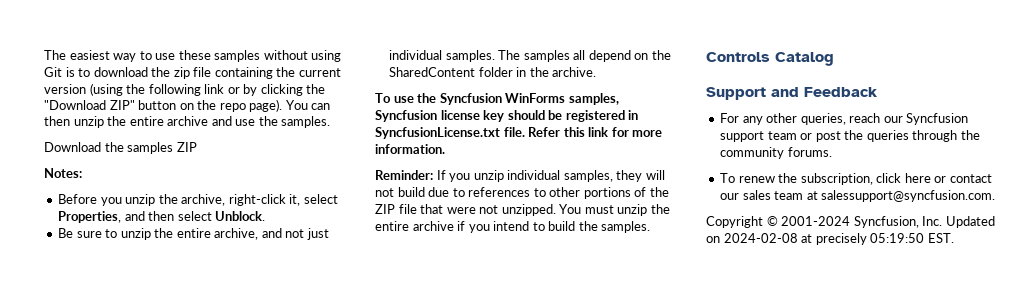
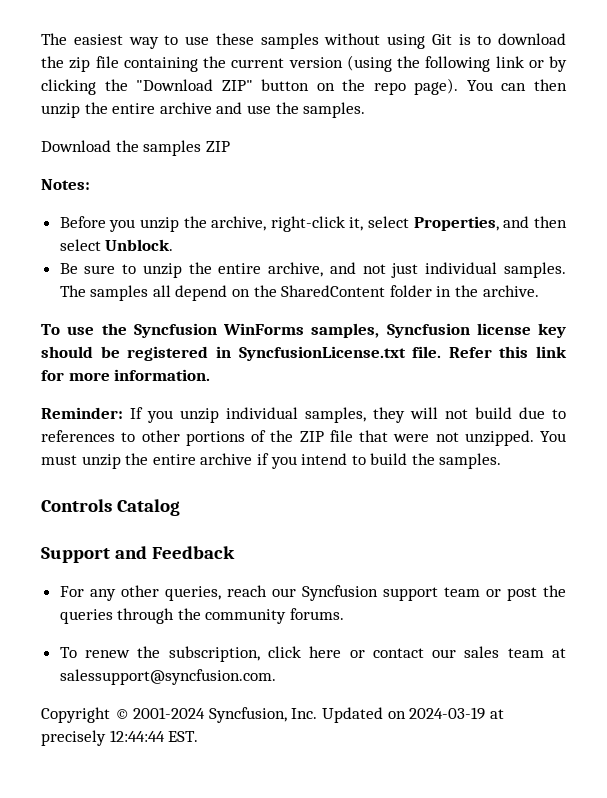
- Copyright © 2001-2024 Syncfusion, Inc. Updated on 2024-02-08 at precisely 05:19:50 EST.
+ Copyright © 2001-2024 Syncfusion, Inc. Updated on 2024-03-19 at precisely 12:44:44 EST.

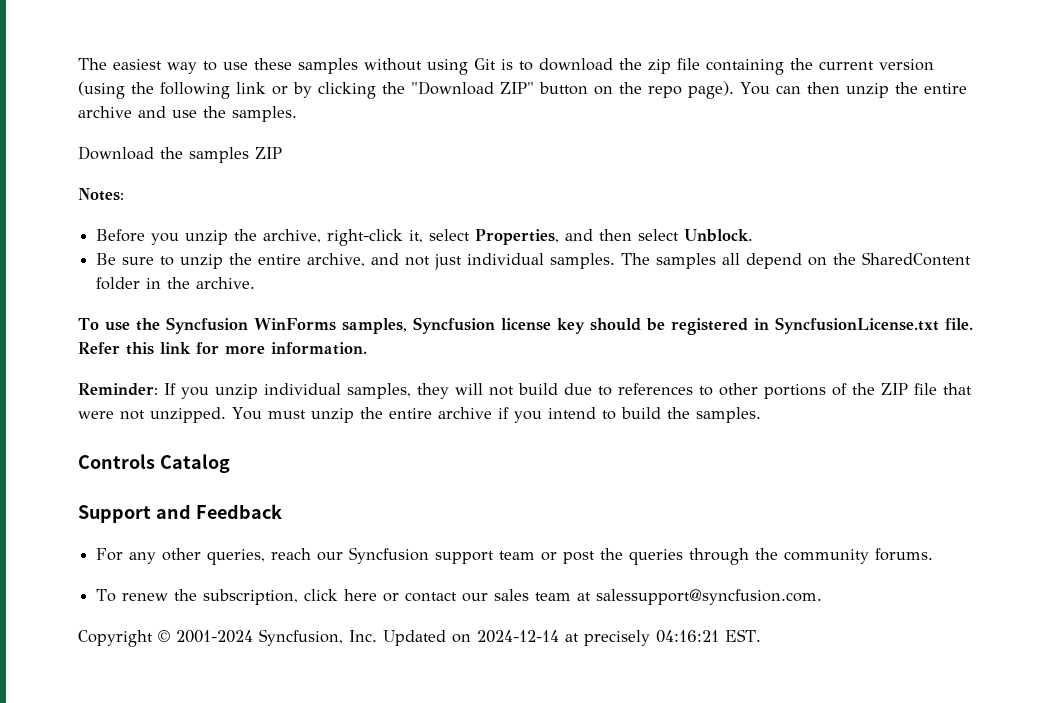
- Copyright © 2001-2024 Syncfusion, Inc. Updated on 2024-03-19 at precisely 12:44:44 EST.
+ Copyright © 2001-2024 Syncfusion, Inc. Updated on 2024-12-14 at precisely 04:16:21 EST.

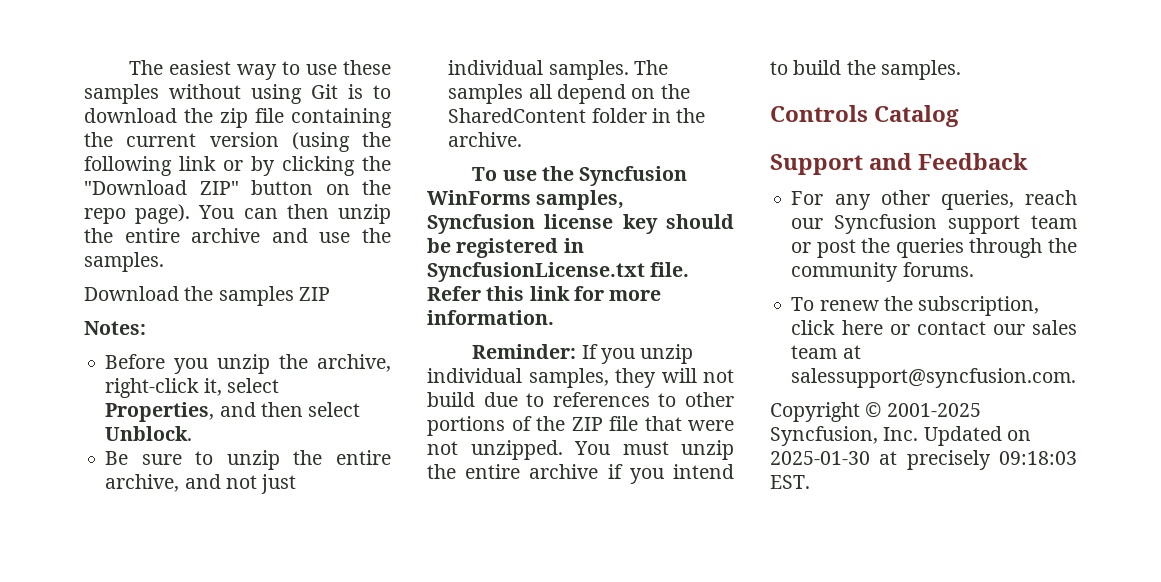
- Copyright © 2001-2024 Syncfusion, Inc. Updated on 2024-12-14 at precisely 04:16:21 EST.
+ Copyright © 2001-2025 Syncfusion, Inc. Updated on 2025-01-30 at precisely 09:18:03 EST.

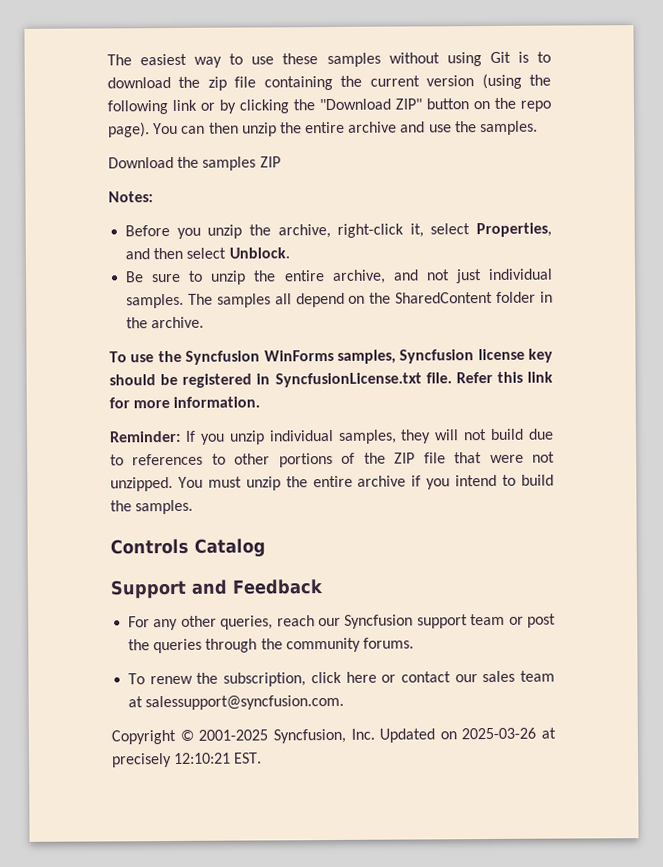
- Copyright © 2001-2025 Syncfusion, Inc. Updated on 2025-01-30 at precisely 09:18:03 EST.
+ Copyright © 2001-2025 Syncfusion, Inc. Updated on 2025-03-26 at precisely 12:10:21 EST.

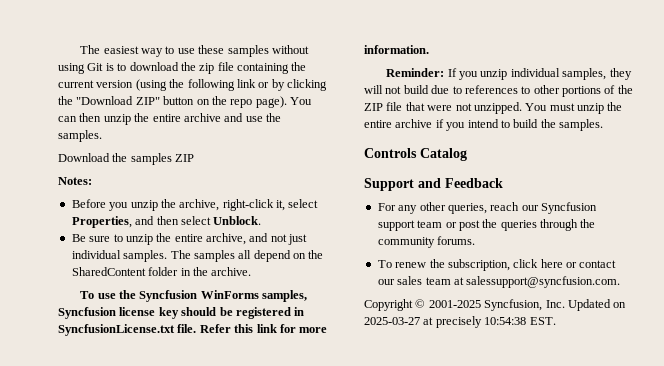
- Copyright © 2001-2025 Syncfusion, Inc. Updated on 2025-03-26 at precisely 12:10:21 EST.
+ Copyright © 2001-2025 Syncfusion, Inc. Updated on 2025-03-27 at precisely 10:54:38 EST.

